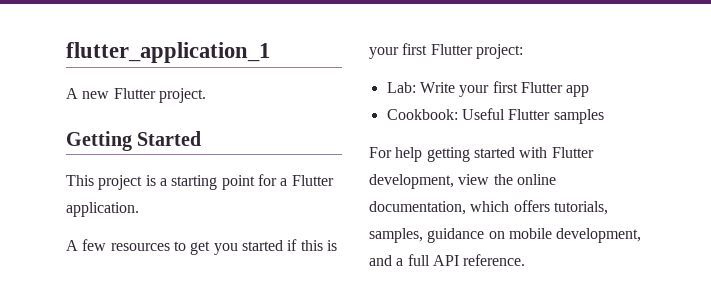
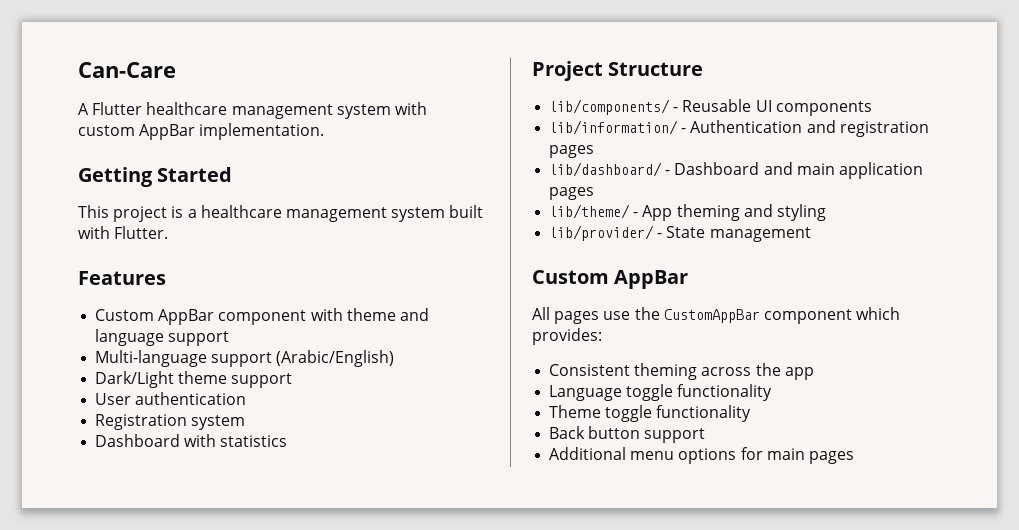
- flutter_application_1
- A new Flutter project.
+ Can-Care
+ A Flutter healthcare management system with custom AppBar implementation.
- This project is a starting point for a Flutter application.
- A few resources to get you started if this is your first Flutter project:
- Lab: Write your first Flutter app
- Cookbook: Useful Flutter samples
- For help getting started with Flutter development, view the online documentation, which offers tutorials, samples, guidance on mobile development, and a full API reference.
+ This project is a healthcare management system built with Flutter.
+ Features
+ Custom AppBar component with theme and language support
+ Multi-language support (Arabic/English)
+ Dark/Light theme support
+ User authentication
+ Registration system
+ Dashboard with statistics
+ Project Structure
+ lib/components/ - Reusable UI components
+ lib/information/ - Authentication and registration pages
+ lib/dashboard/ - Dashboard and main application pages
+ lib/theme/ - App theming and styling
+ lib/provider/ - State management
+ Custom AppBar
+ All pages use the CustomAppBar component which provides:
+ Consistent theming across the app
+ Language toggle functionality
+ Theme toggle functionality
+ Back button support
+ Additional menu options for main pages

